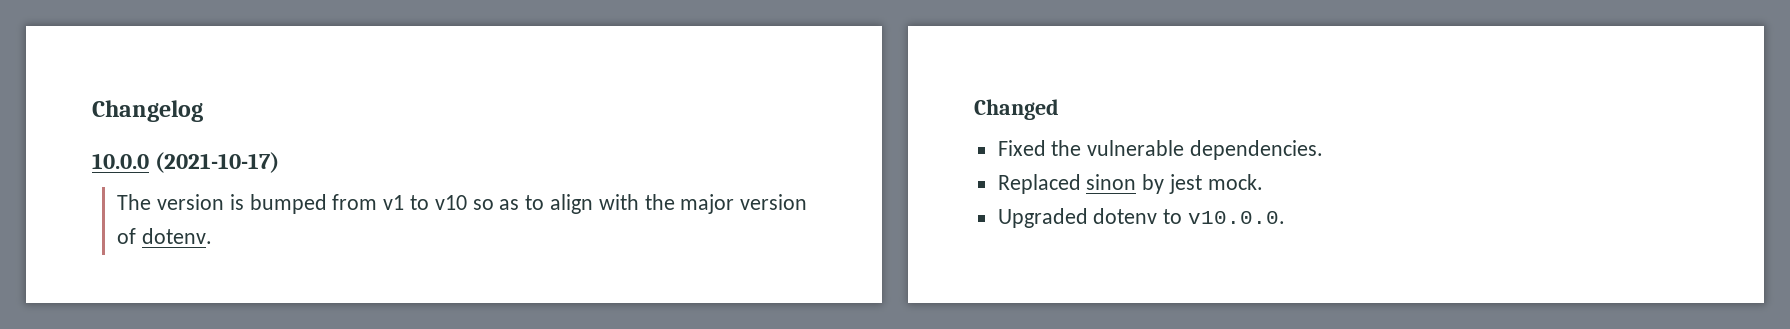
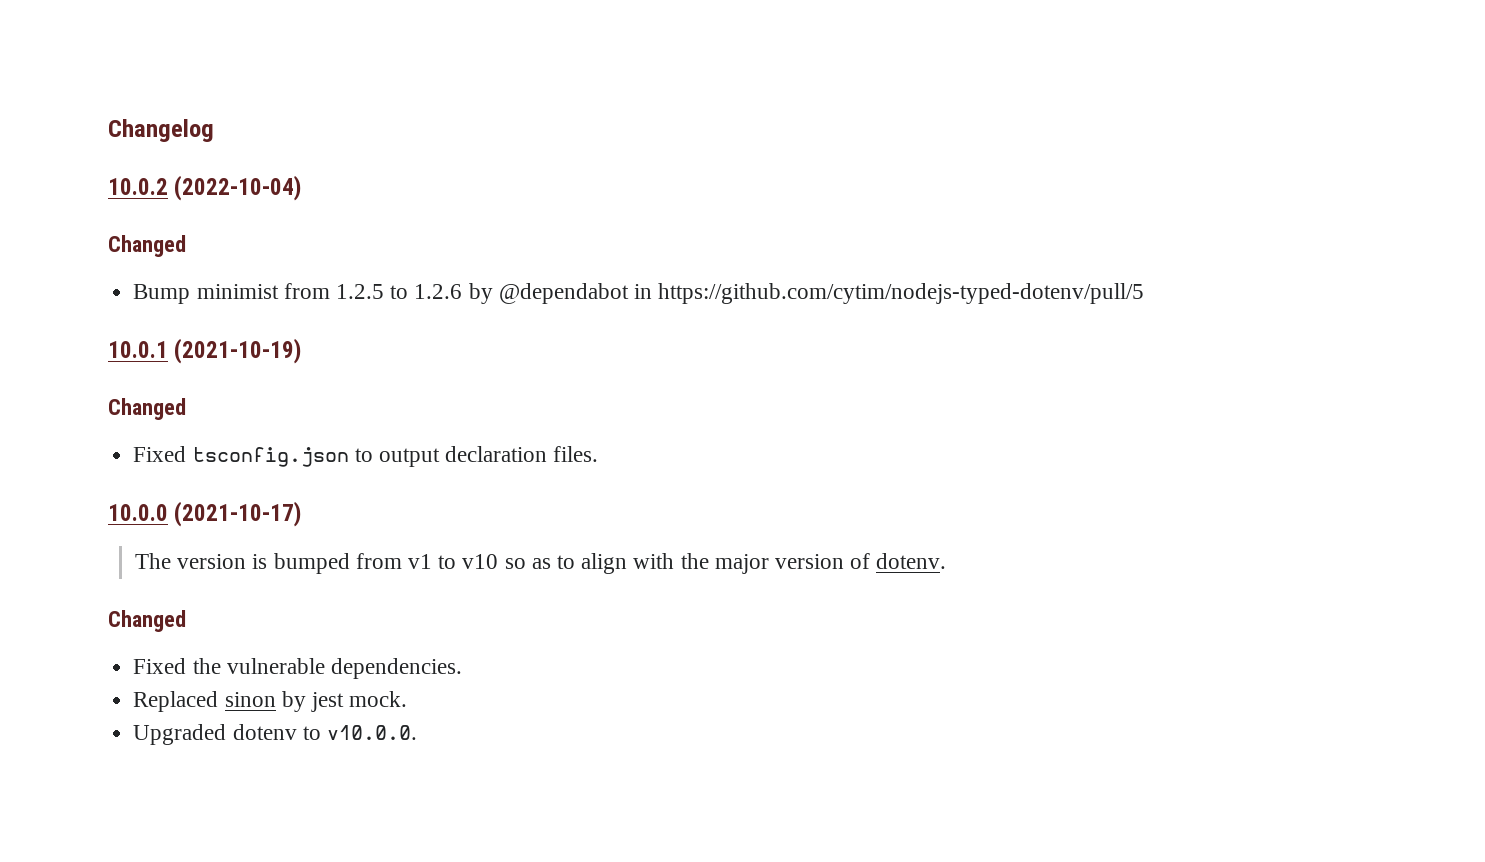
+ 10.0.2 (2022-10-04)
+ Changed
+ Bump minimist from 1.2.5 to 1.2.6 by @dependabot in https://github.com/cytim/nodejs-typed-dotenv/pull/5
+ 10.0.1 (2021-10-19)
+ Changed
+ Fixed tsconfig.json to output declaration files.

